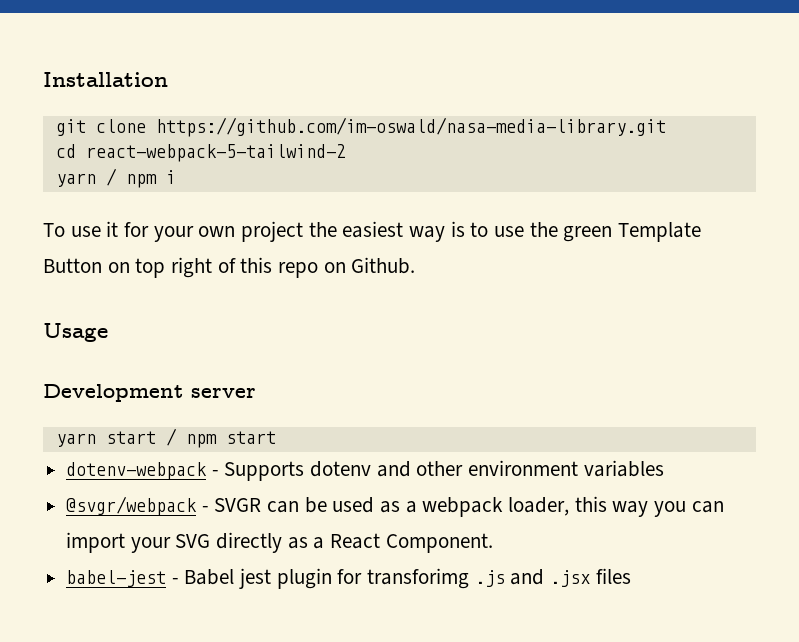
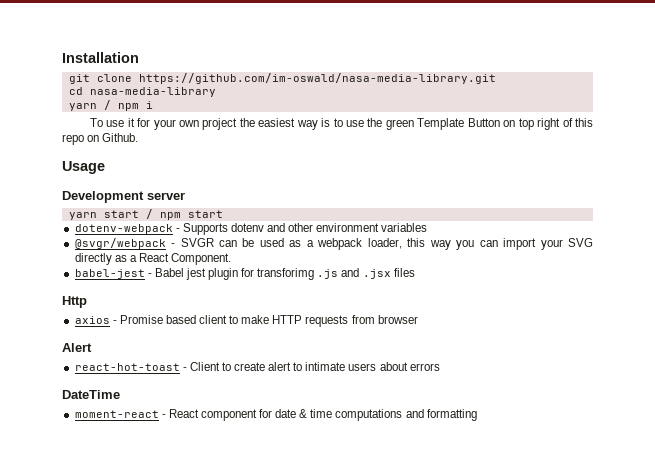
- cd react-webpack-5-tailwind-2
+ cd nasa-media-library
+ Http
+ axios - Promise based client to make HTTP requests from browser
+ Alert
+ react-hot-toast - Client to create alert to intimate users about errors
+ DateTime
+ moment-react - React component for date & time computations and formatting

